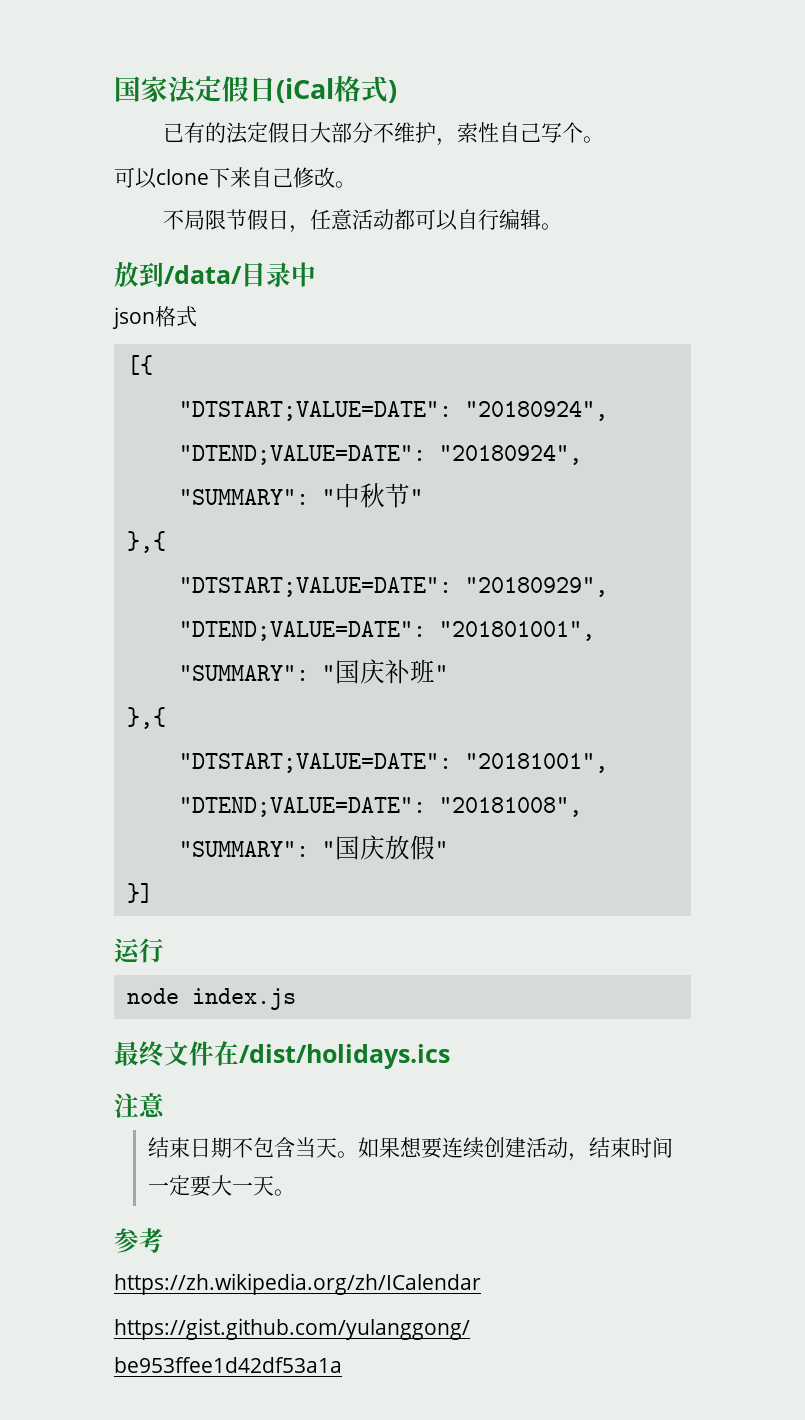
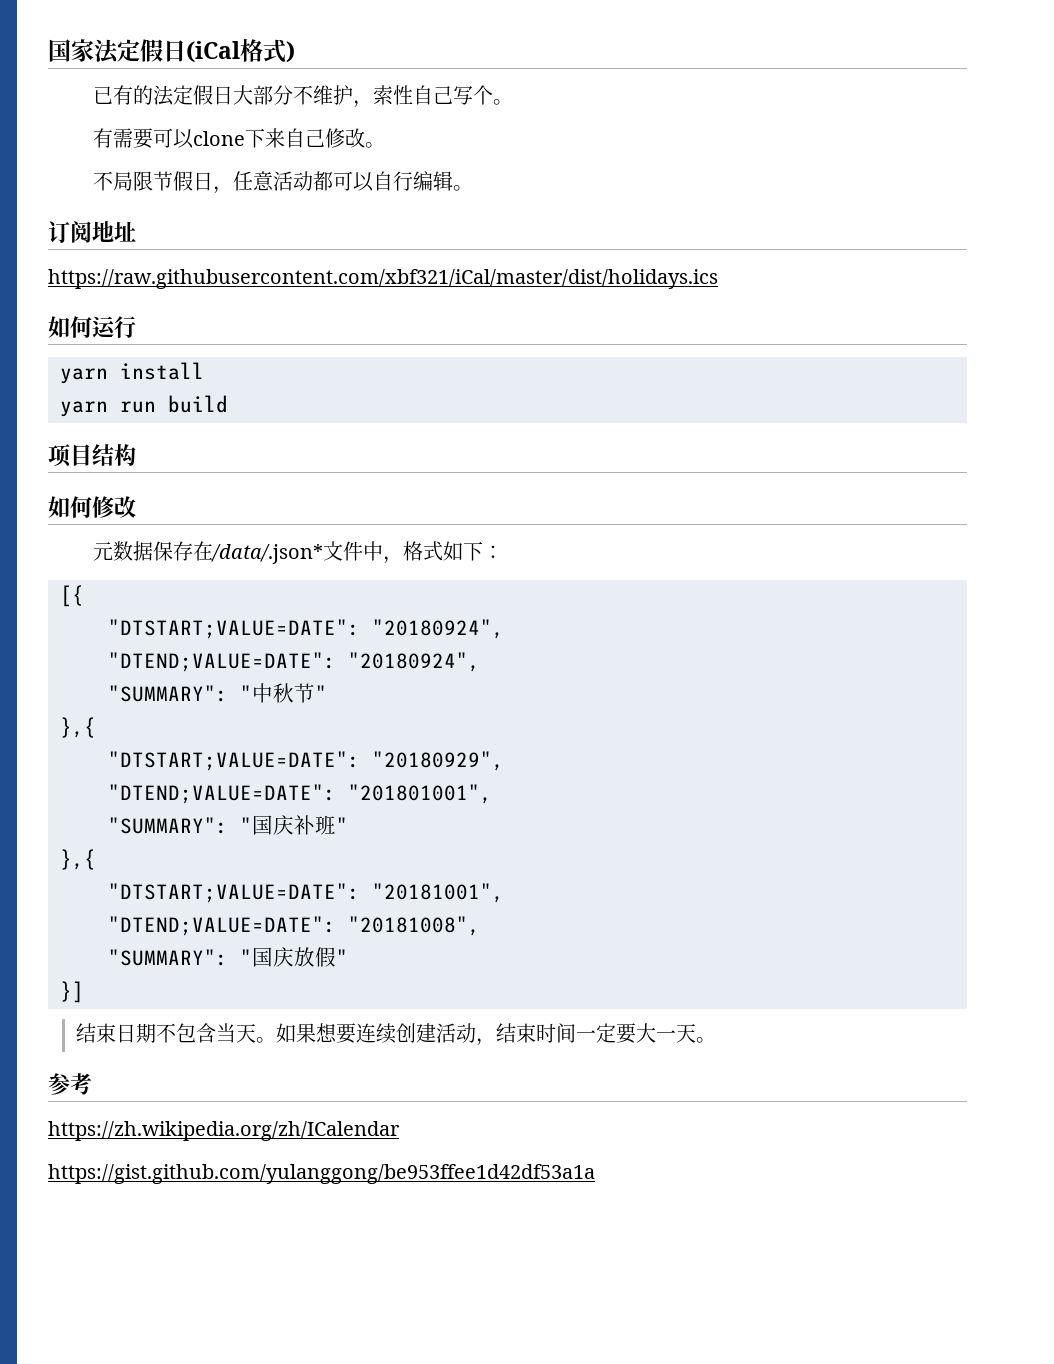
- 可以clone下来自己修改。
+ 有需要可以clone下来自己修改。
- 放到/data/目录中
- json格式
+ 订阅地址
+ https://raw.githubusercontent.com/xbf321/iCal/master/dist/holidays.ics
+ 如何运行
+ yarn install
+ yarn run build
+ 项目结构
+ 如何修改
+ 元数据保存在/data/.json*文件中，格式如下：
- 运行
- node index.js
- 最终文件在/dist/holidays.ics
- 注意

